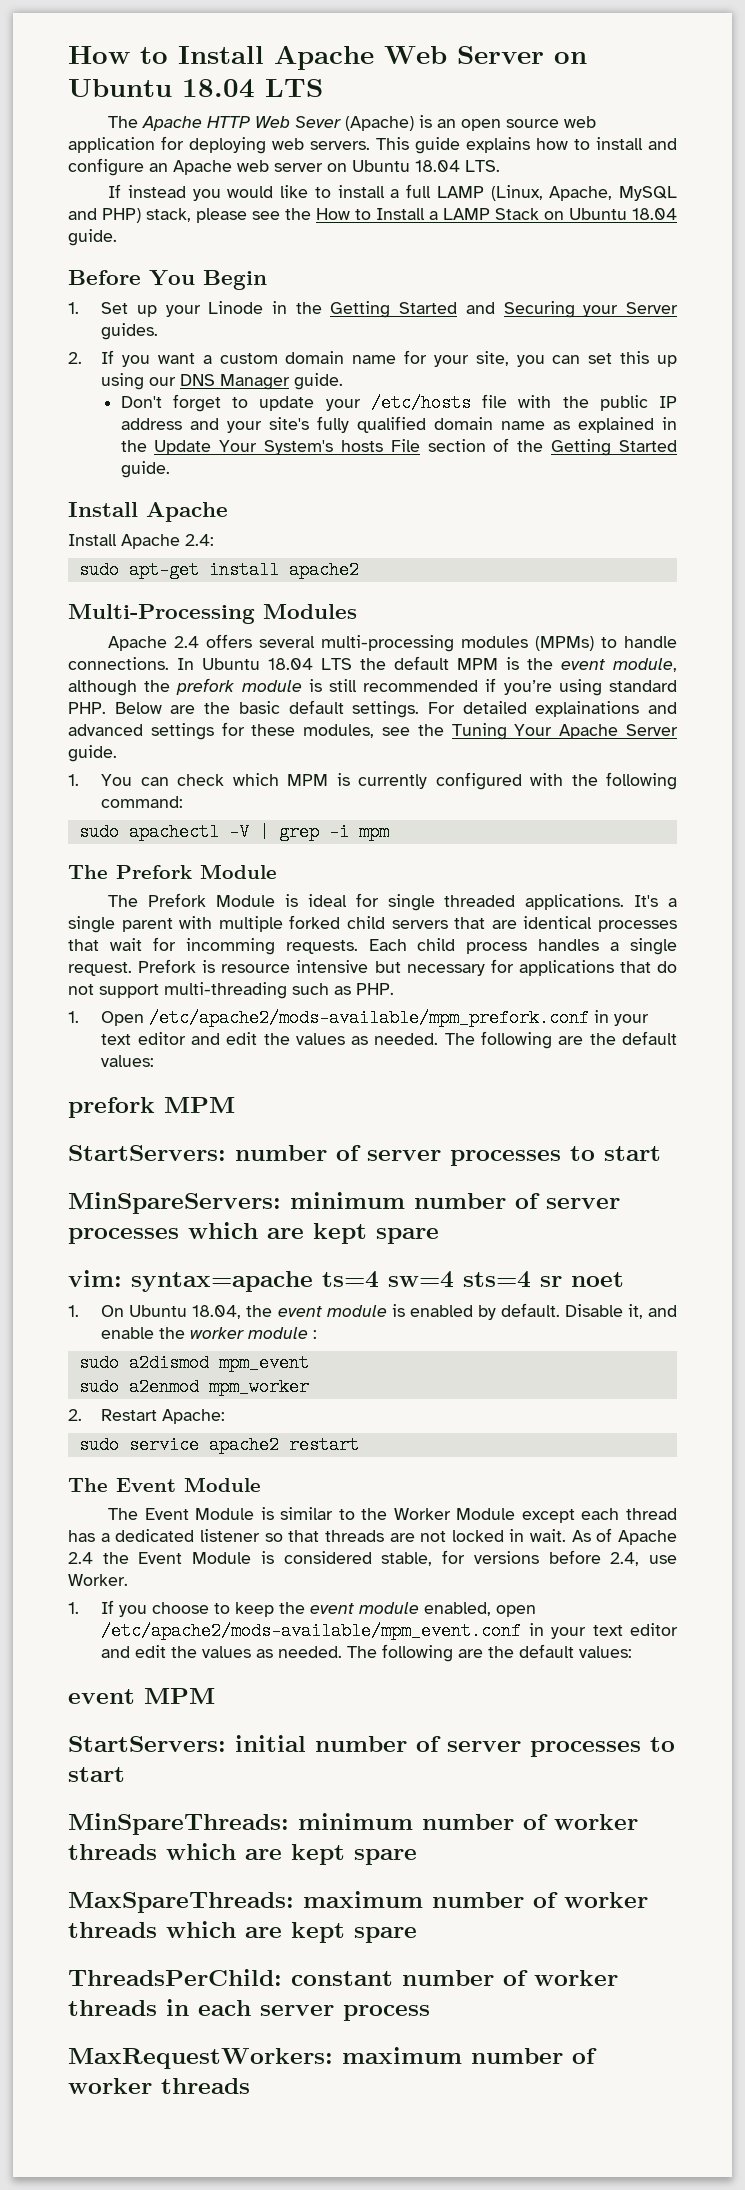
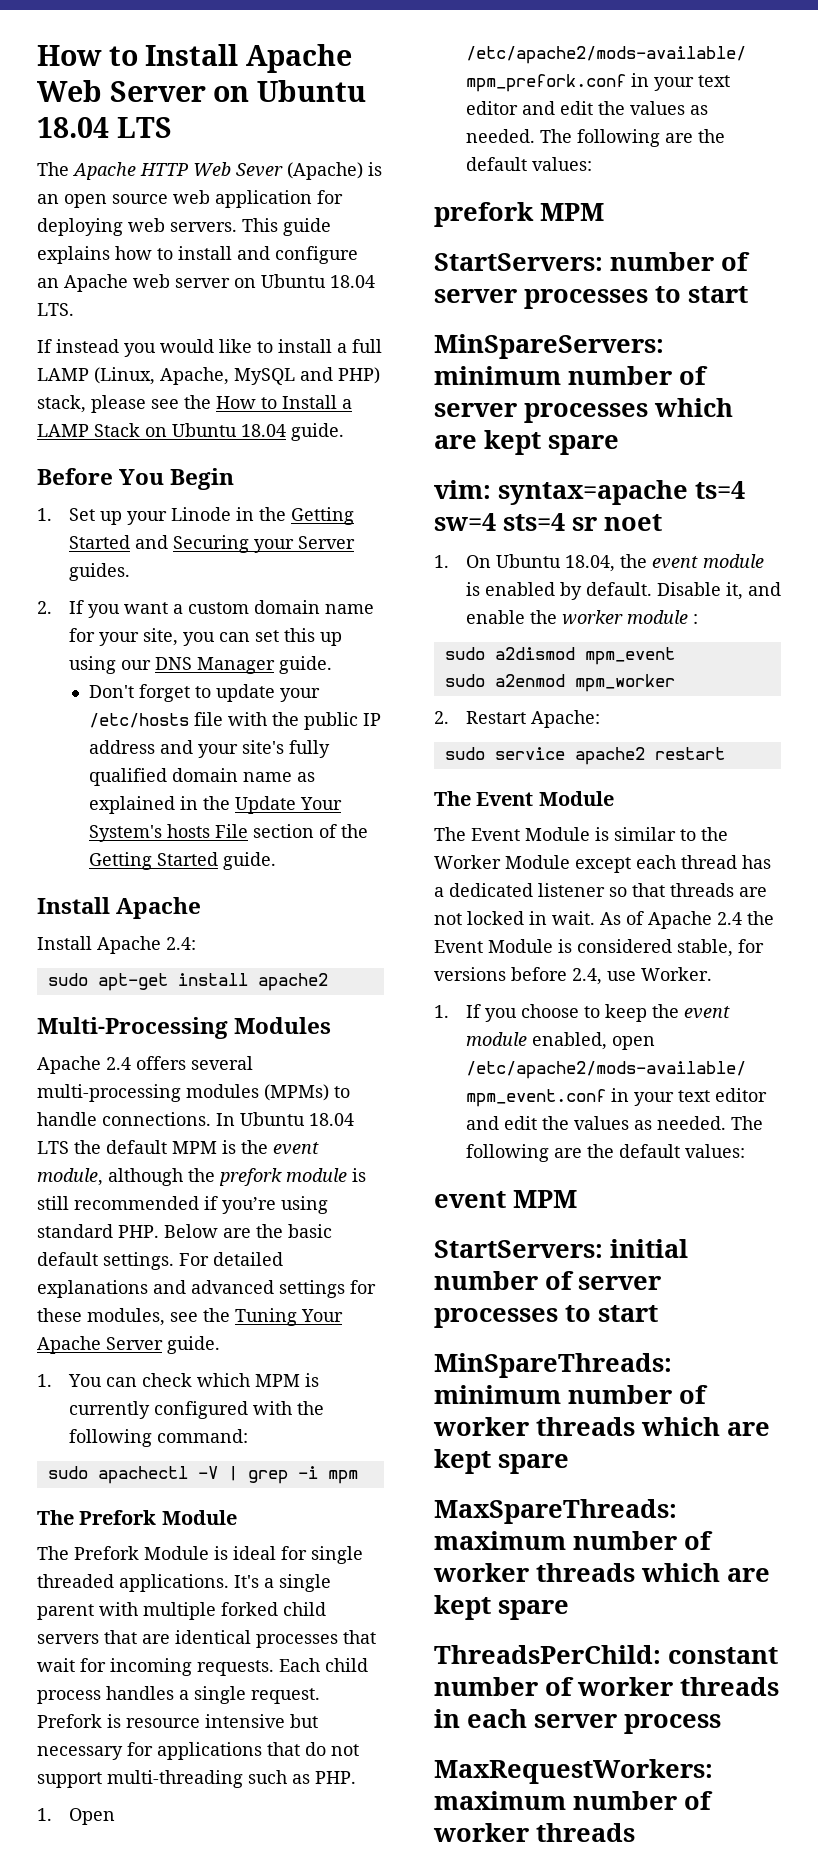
- For detailed explainations and advanced settings for these modules, see the Tuning Your Apache Server guide.
+ For detailed explanations and advanced settings for these modules, see the Tuning Your Apache Server guide.
- It's a single parent with multiple forked child servers that are identical processes that wait for incomming requests.
+ It's a single parent with multiple forked child servers that are identical processes that wait for incoming requests.

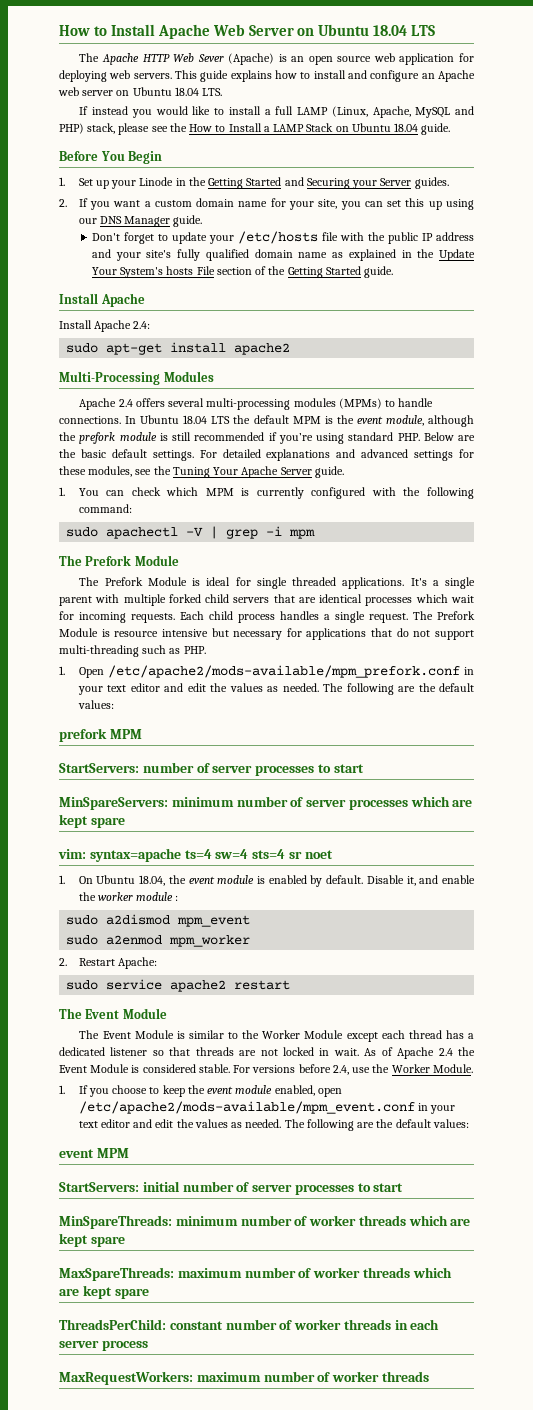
- It's a single parent with multiple forked child servers that are identical processes that wait for incoming requests.
+ It's a single parent with multiple forked child servers that are identical processes which wait for incoming requests.
- Prefork is resource intensive but necessary for applications that do not support multi-threading such as PHP.
+ The Prefork Module is resource intensive but necessary for applications that do not support multi-threading such as PHP.
- As of Apache 2.4 the Event Module is considered stable, for versions before 2.4, use Worker.
+ As of Apache 2.4 the Event Module is considered stable. For versions before 2.4, use the Worker Module.

